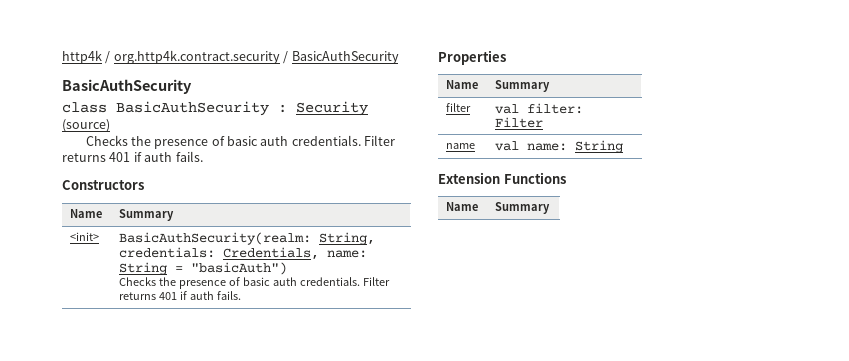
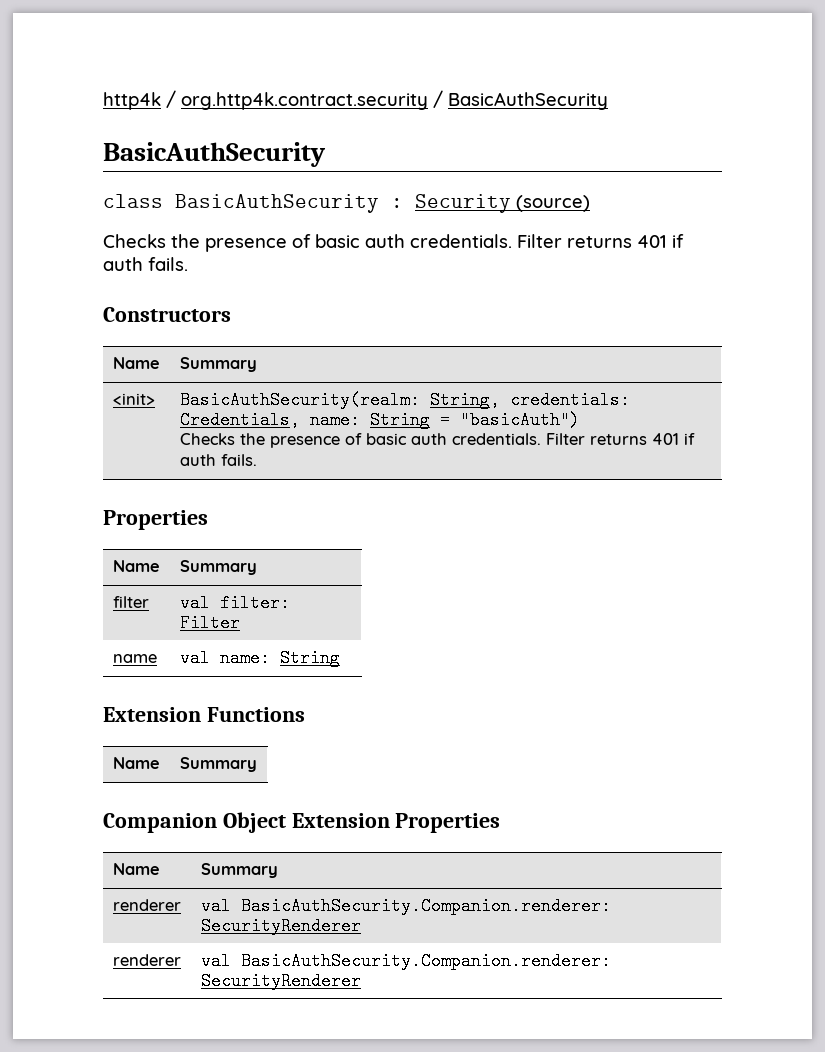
+ Companion Object Extension Properties
+ Name | Summary
+ renderer | val BasicAuthSecurity.Companion.renderer: SecurityRenderer
+ renderer | val BasicAuthSecurity.Companion.renderer: SecurityRenderer

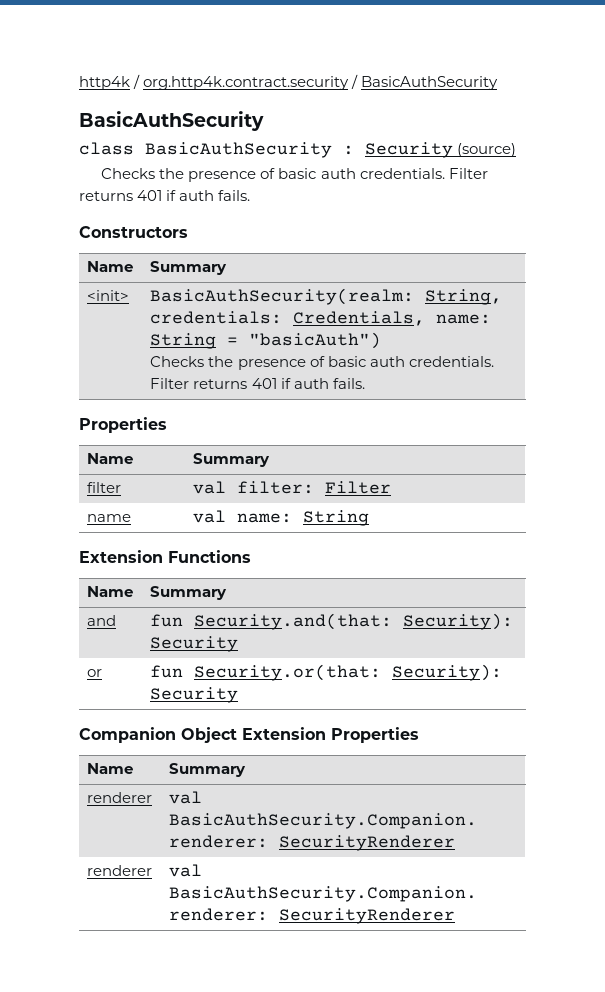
+ and | fun Security.and(that: Security): Security
+ or | fun Security.or(that: Security): Security

